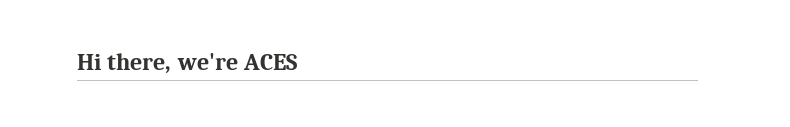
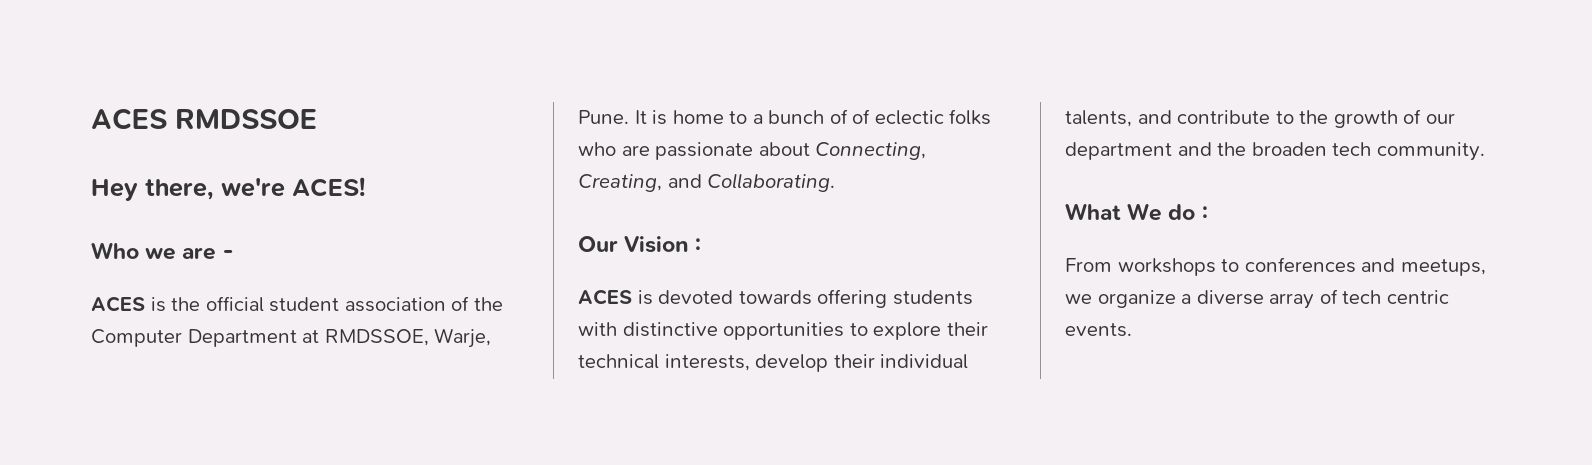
- Hi there, we're ACES
+ ACES RMDSSOE
+ Hey there, we're ACES!
+ Who we are -
+ ACES is the official student association of the Computer Department at RMDSSOE, Warje, Pune. It is home to a bunch of of eclectic folks who are passionate about Connecting, Creating, and Collaborating.
+ Our Vision :
+ ACES is devoted towards offering students with distinctive opportunities to explore their technical interests, develop their individual talents, and contribute to the growth of our department and the broaden tech community.
+ What We do :
+ From workshops to conferences and meetups, we organize a diverse array of tech centric events.

